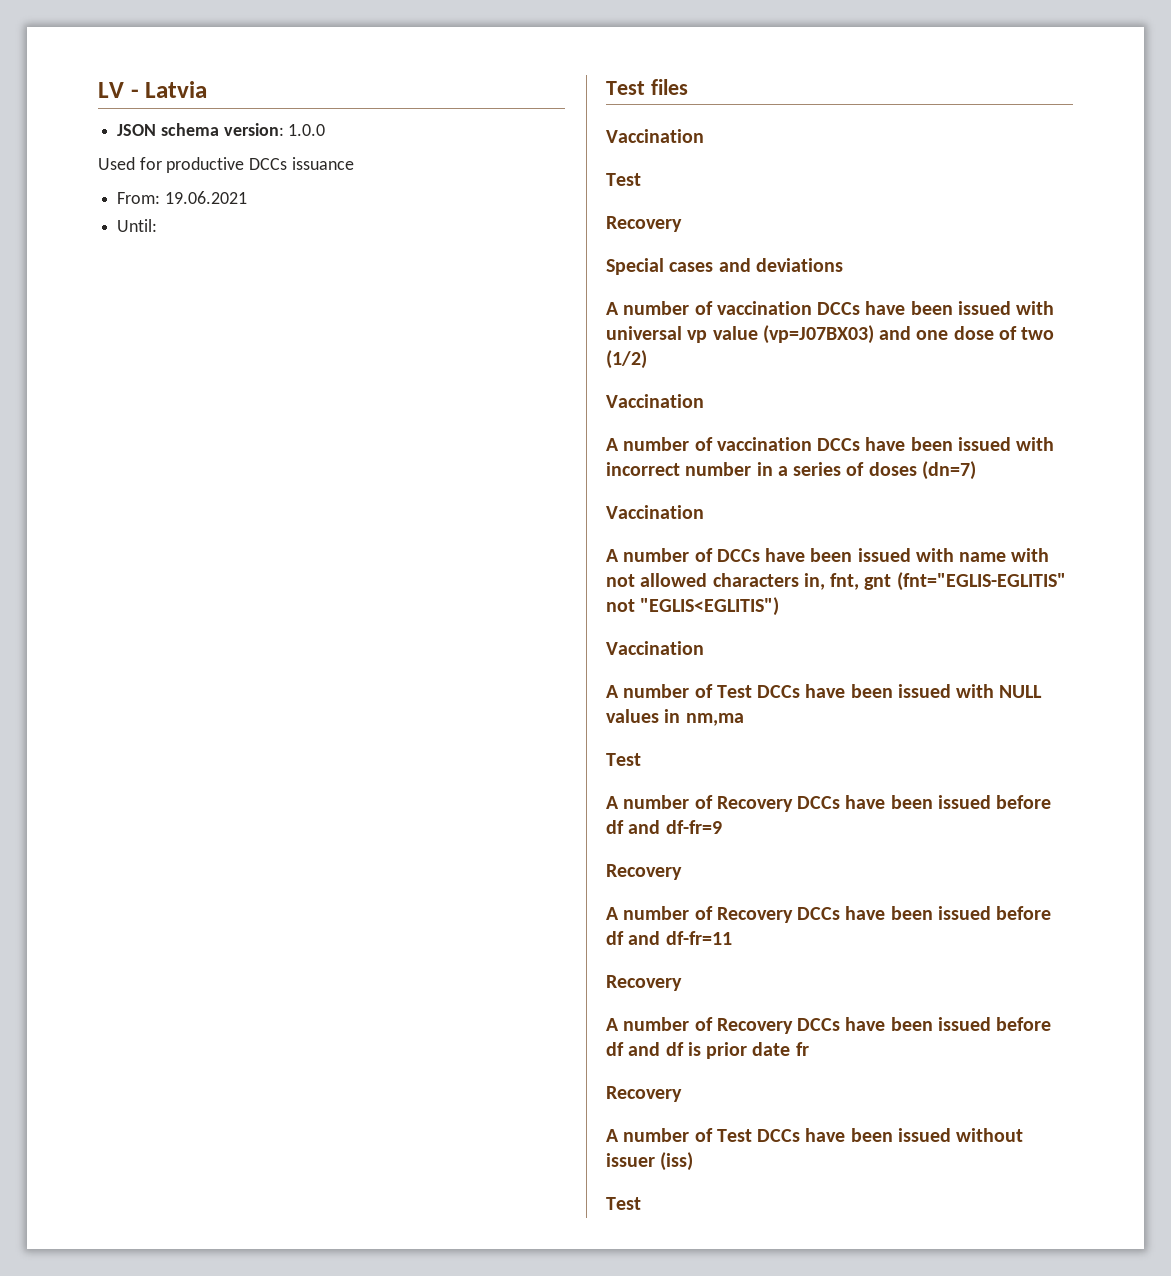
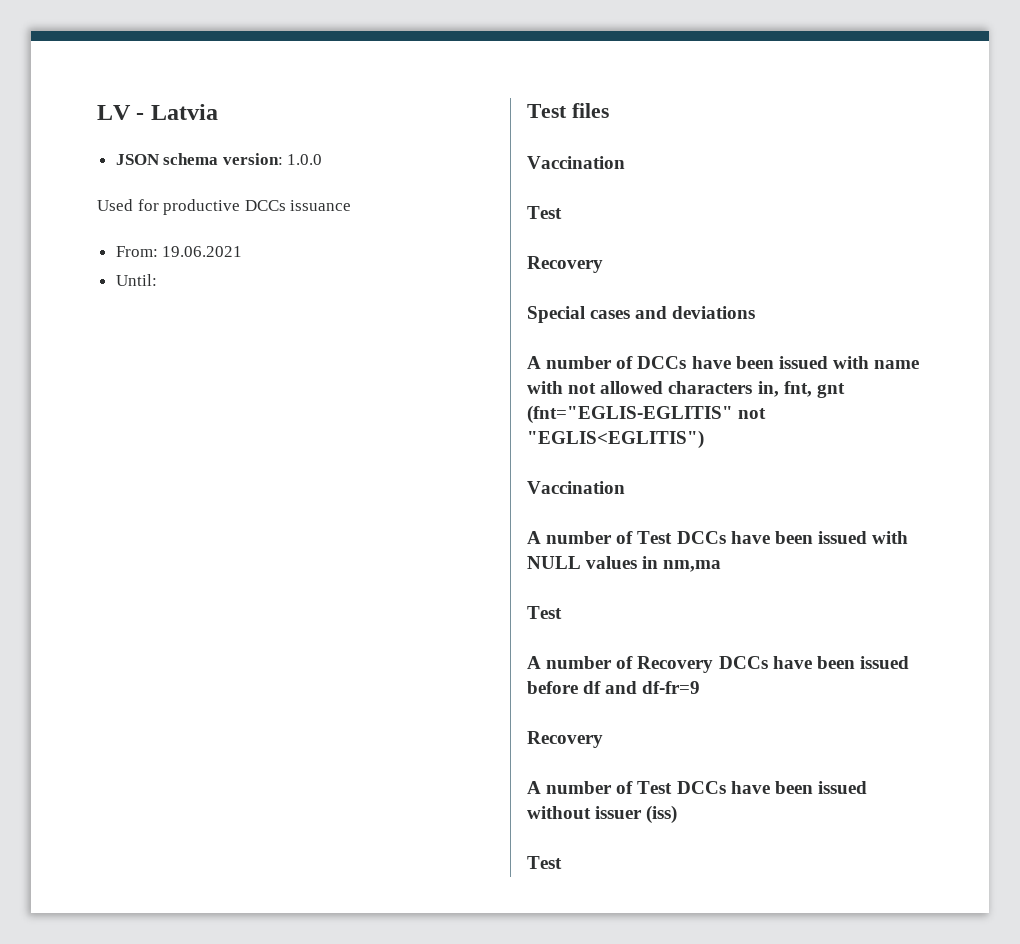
- A number of vaccination DCCs have been issued with universal vp value (vp=J07BX03) and one dose of two (1/2)
- Vaccination
- A number of vaccination DCCs have been issued with incorrect number in a series of doses (dn=7)
- Vaccination
- A number of Recovery DCCs have been issued before df and df-fr=11
- Recovery
- A number of Recovery DCCs have been issued before df and df is prior date fr
- Recovery

